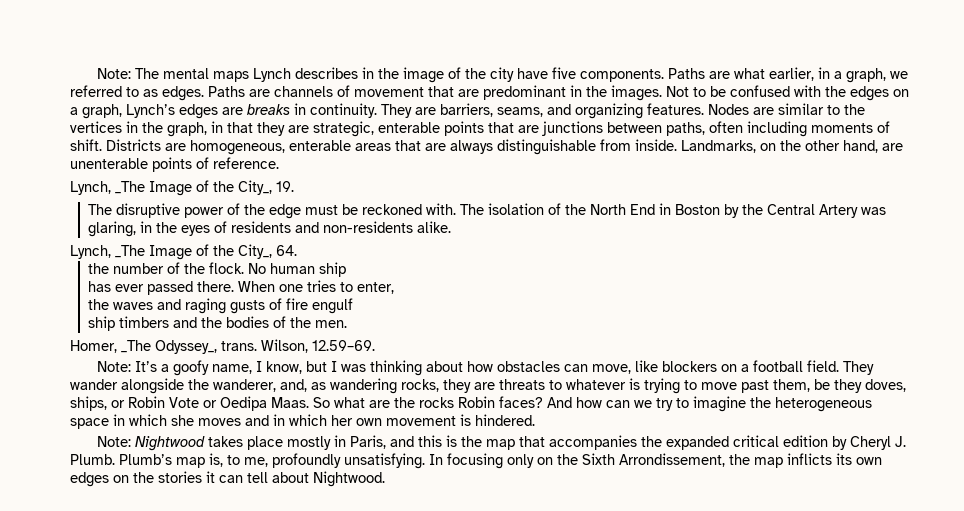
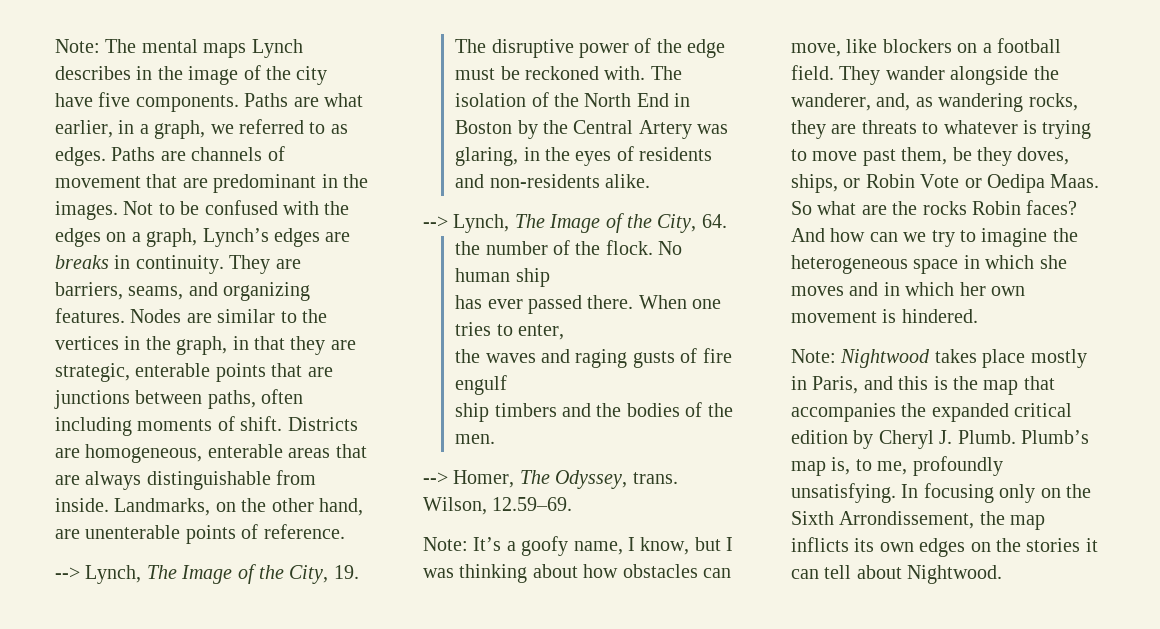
- Lynch, _The Image of the City_, 19.
+ --> Lynch, The Image of the City, 19.
- Lynch, _The Image of the City_, 64.
+ --> Lynch, The Image of the City, 64.
- Homer, _The Odyssey_, trans.
+ --> Homer, The Odyssey, trans.

